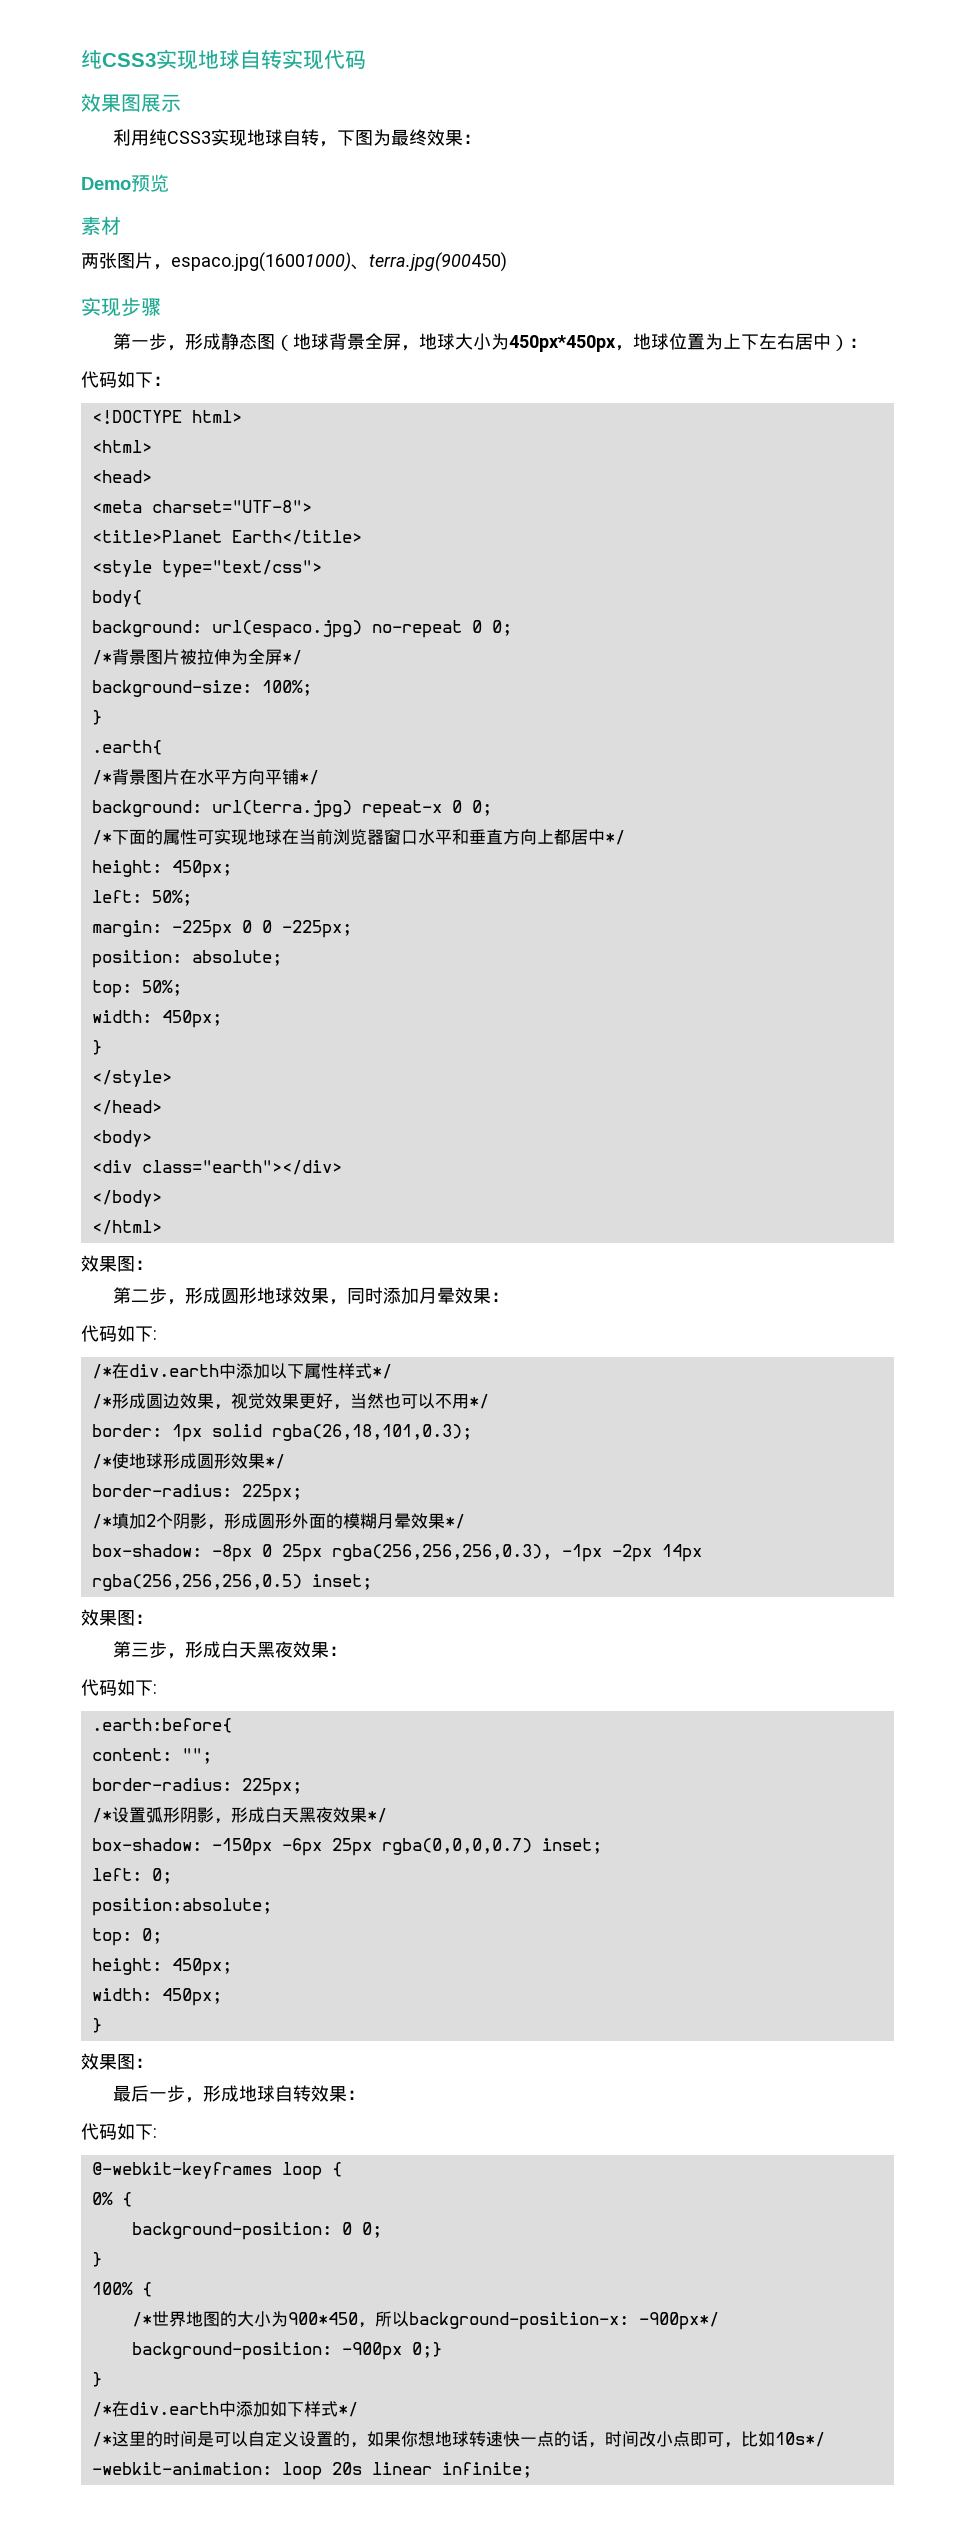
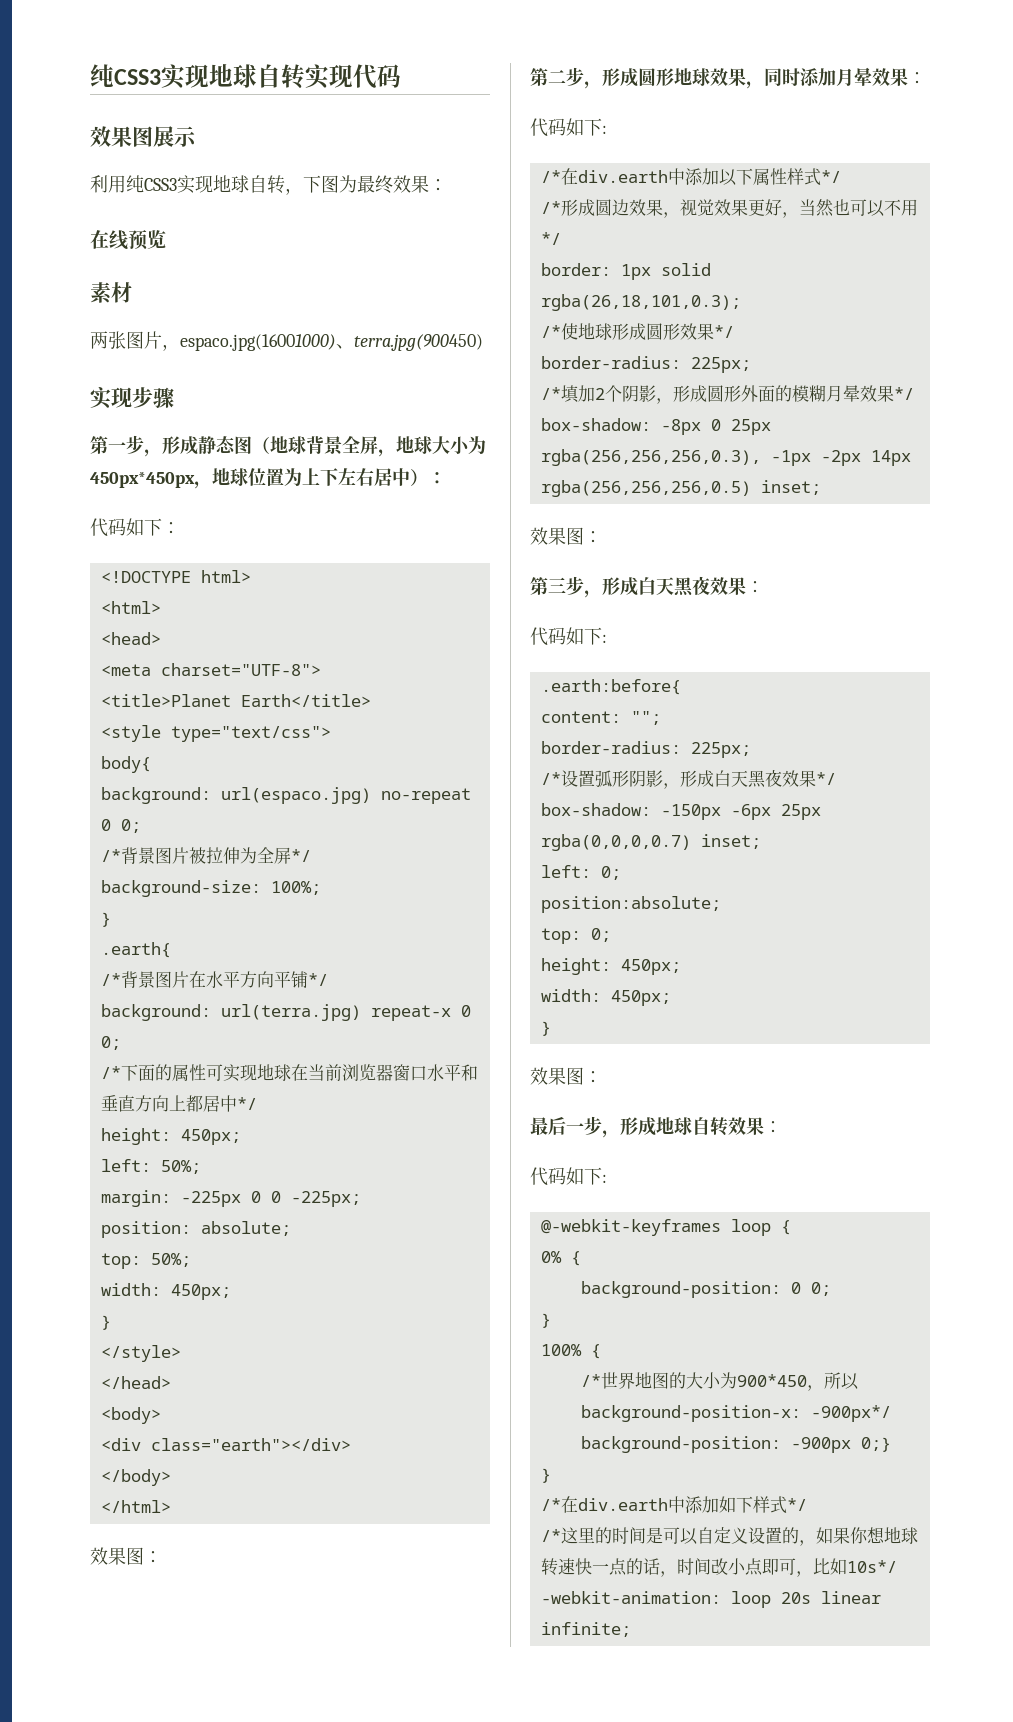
- Demo预览
+ 在线预览

